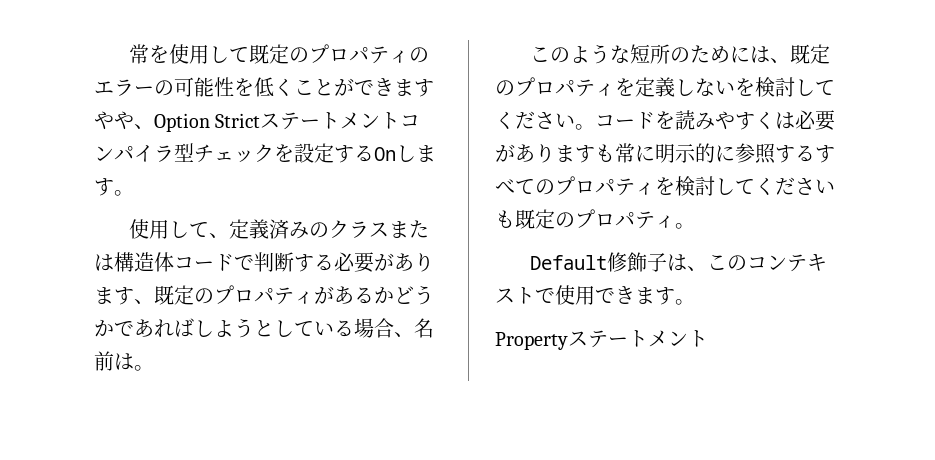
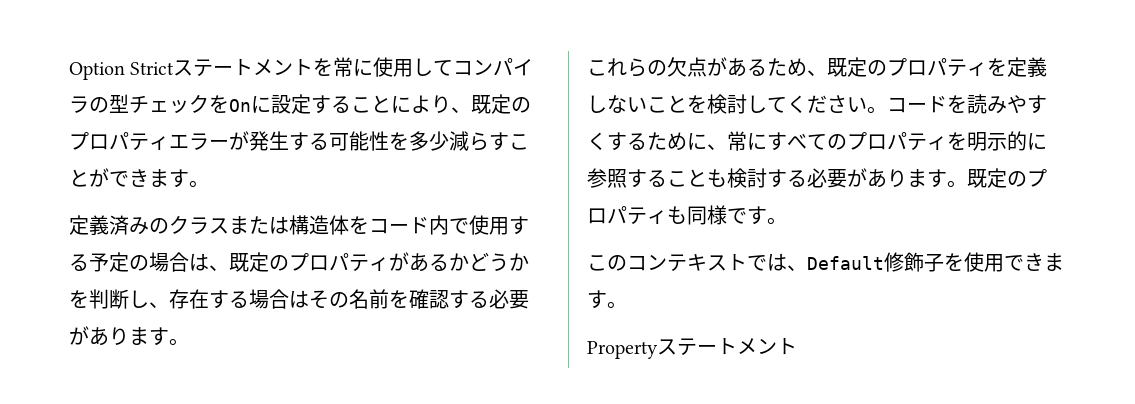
- 常を使用して既定のプロパティのエラーの可能性を低くことができますやや、Option Strictステートメントコンパイラ型チェックを設定するOnします。
- 使用して、定義済みのクラスまたは構造体コードで判断する必要があります、既定のプロパティがあるかどうかであればしようとしている場合、名前は。
- このような短所のためには、既定のプロパティを定義しないを検討してください。
+ Option Strictステートメントを常に使用してコンパイラの型チェックをOnに設定することにより、既定のプロパティエラーが発生する可能性を多少減らすことができます。
+ 定義済みのクラスまたは構造体をコード内で使用する予定の場合は、既定のプロパティがあるかどうかを判断し、存在する場合はその名前を確認する必要があります。
+ これらの欠点があるため、既定のプロパティを定義しないことを検討してください。
- コードを読みやすくは必要がありますも常に明示的に参照するすべてのプロパティを検討してくださいも既定のプロパティ。
- Default修飾子は、このコンテキストで使用できます。
+ コードを読みやすくするために、常にすべてのプロパティを明示的に参照することも検討する必要があります。既定のプロパティも同様です。
+ このコンテキストでは、Default修飾子を使用できます。

